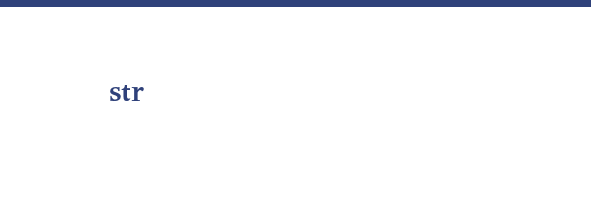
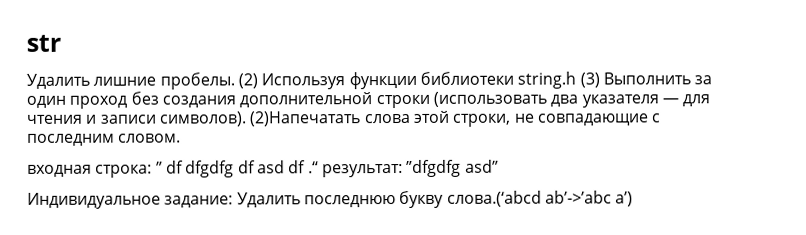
+ Удалить лишние пробелы. (2) Используя функции библиотеки string.h (3) Выполнить за один проход без создания дополнительной строки (использовать два указателя — для чтения и записи символов). (2)Напечатать слова этой строки, не совпадающие с последним словом.
+ входная строка: ” df dfgdfg df asd df .“ результат: ”dfgdfg asd”
+ Индивидуальное задание: Удалить последнюю букву слова.(‘abcd ab’->’abc a’)

